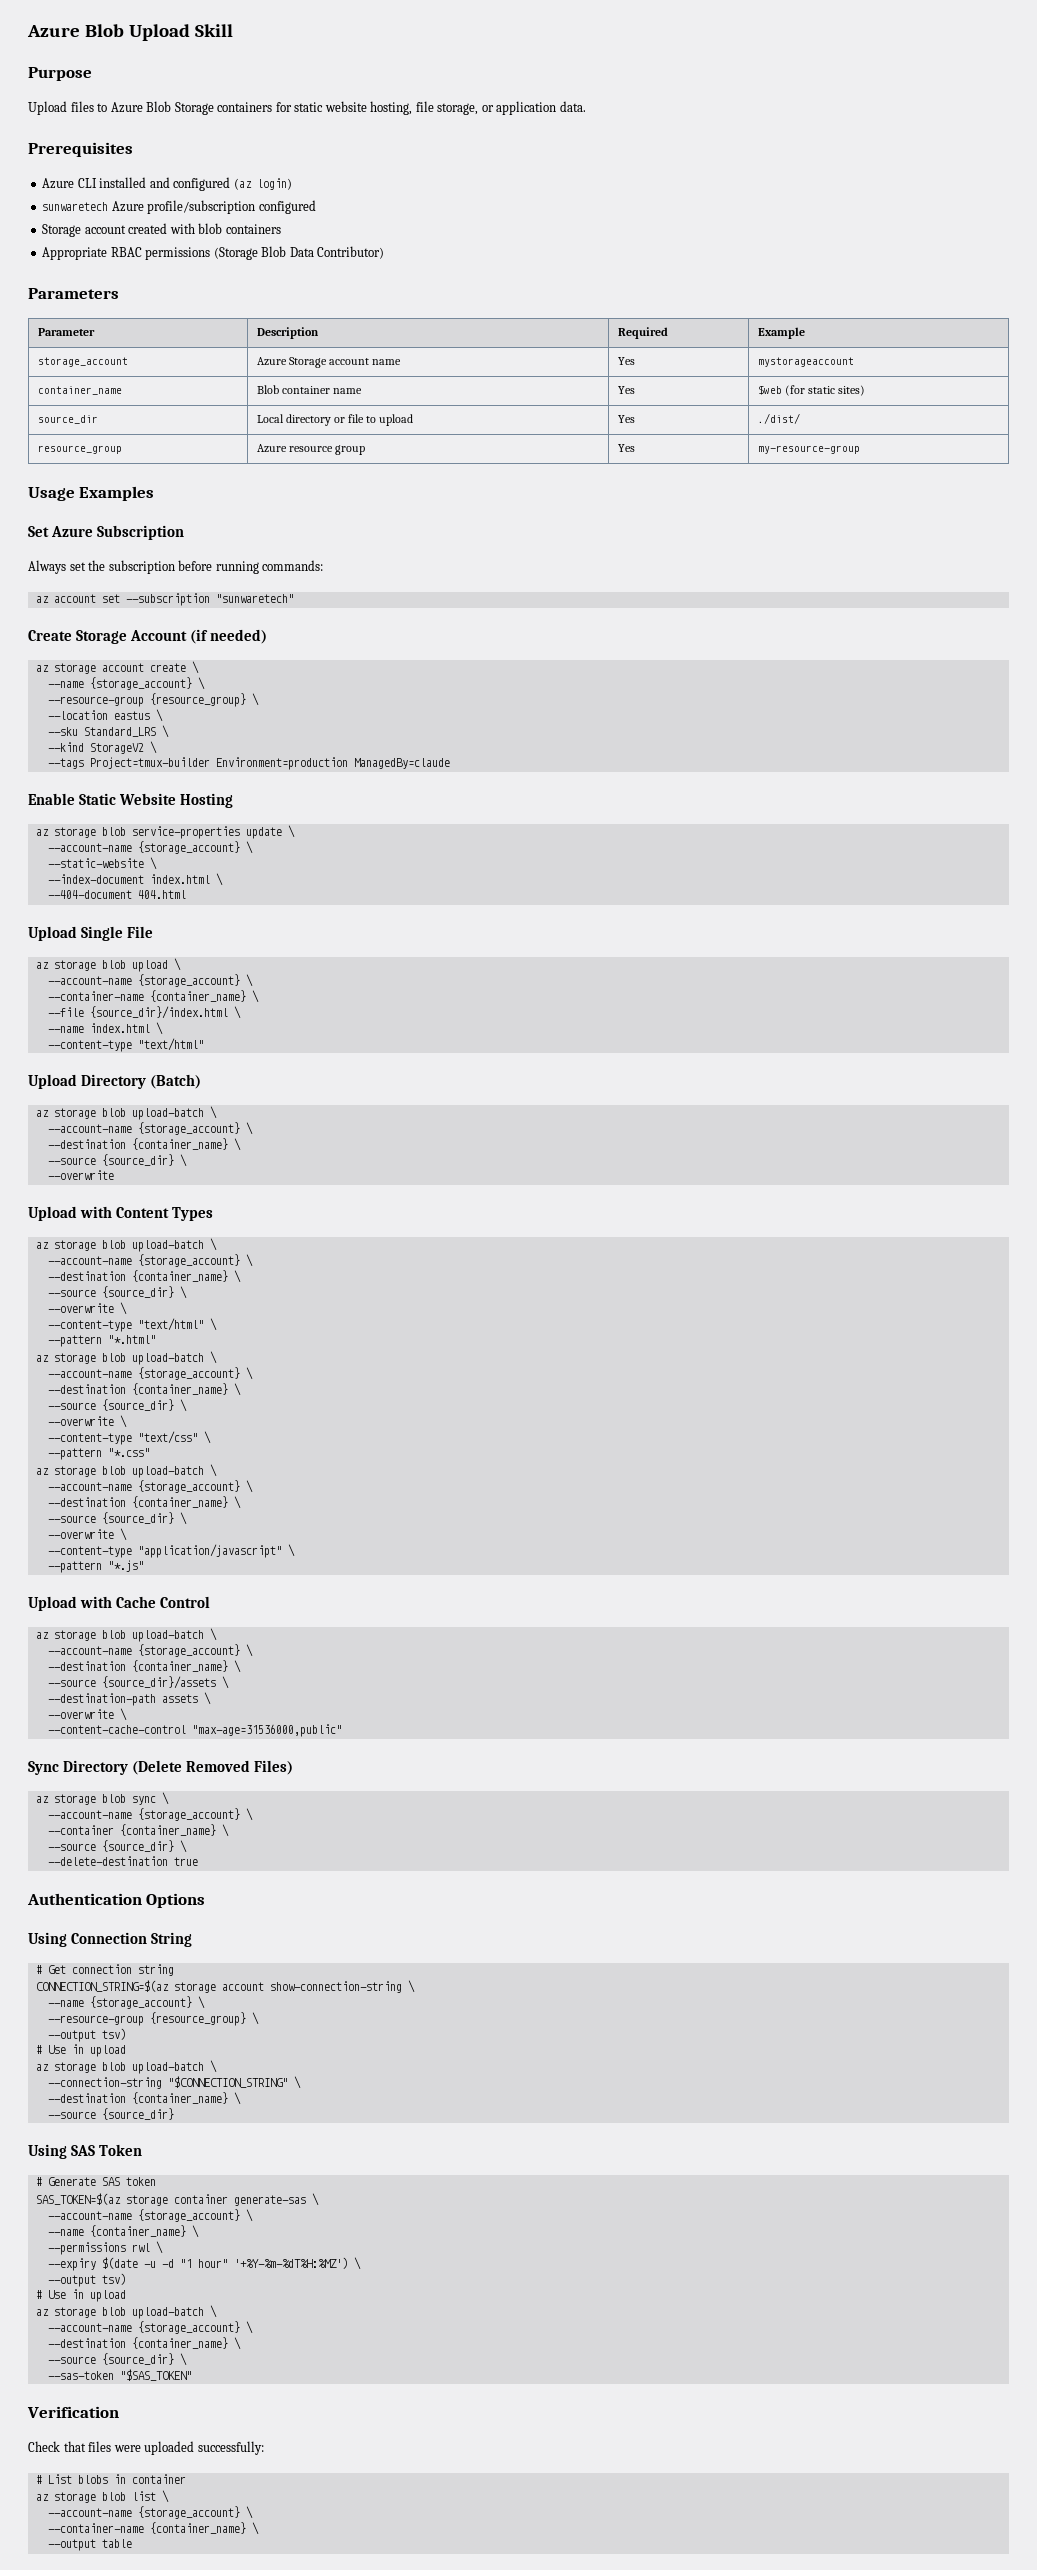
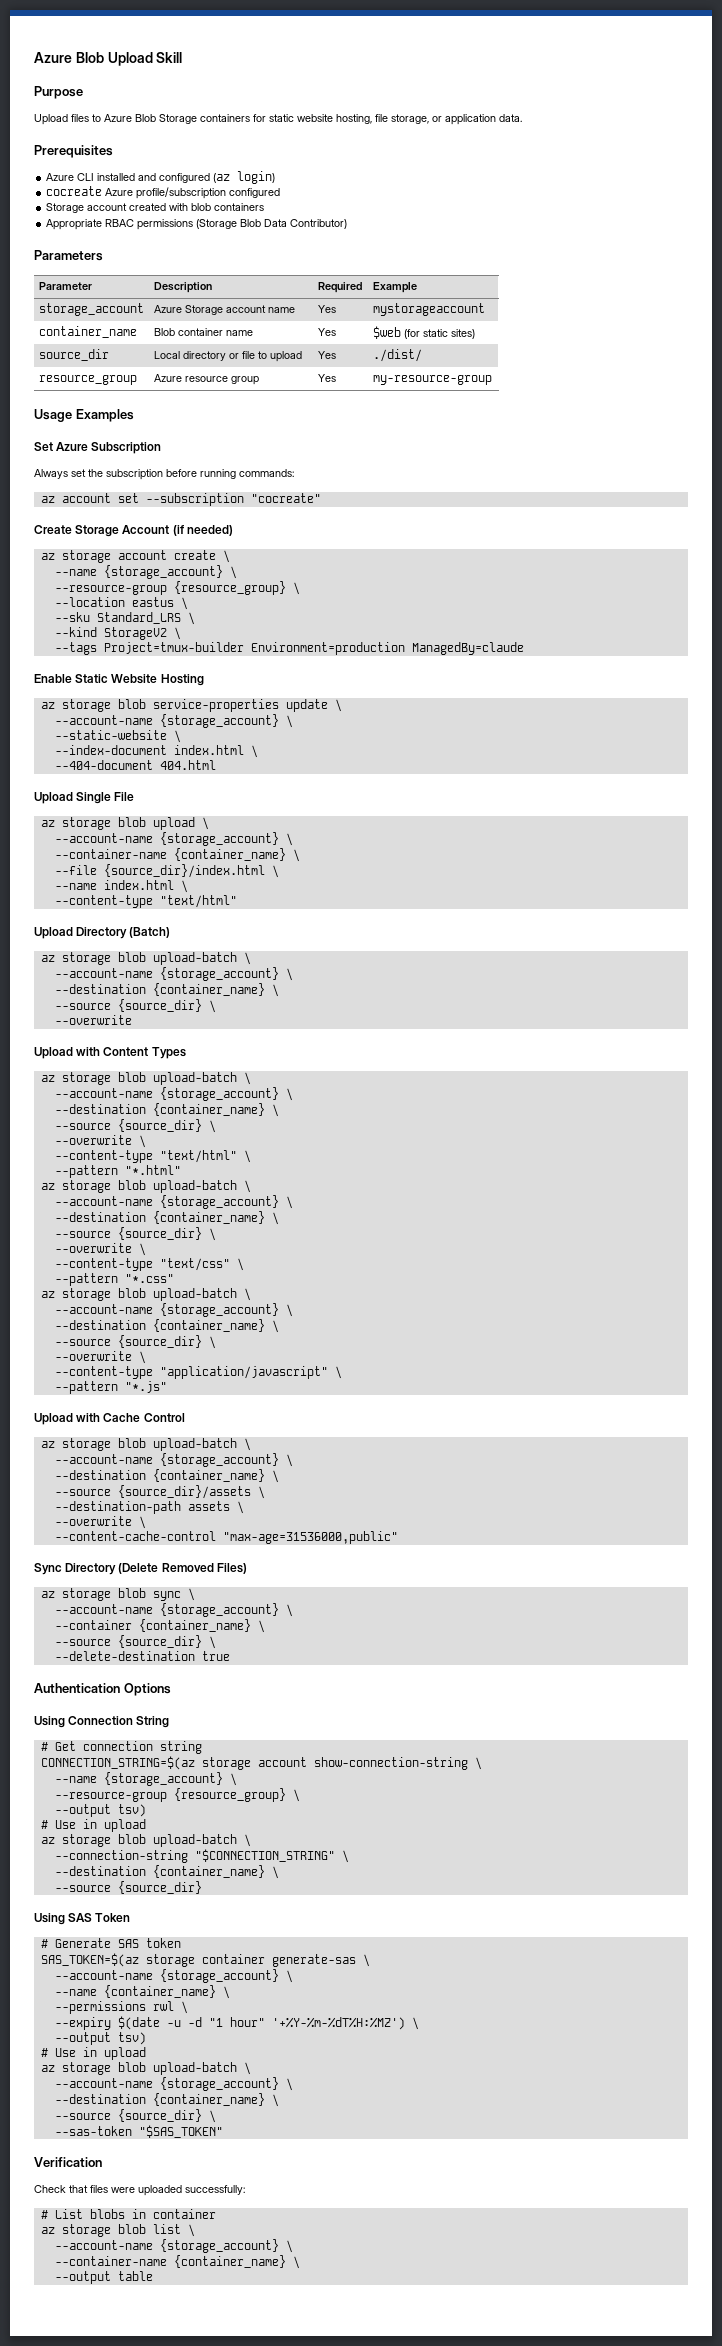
- sunwaretech Azure profile/subscription configured
+ cocreate Azure profile/subscription configured
- az account set --subscription "sunwaretech"
+ az account set --subscription "cocreate"

